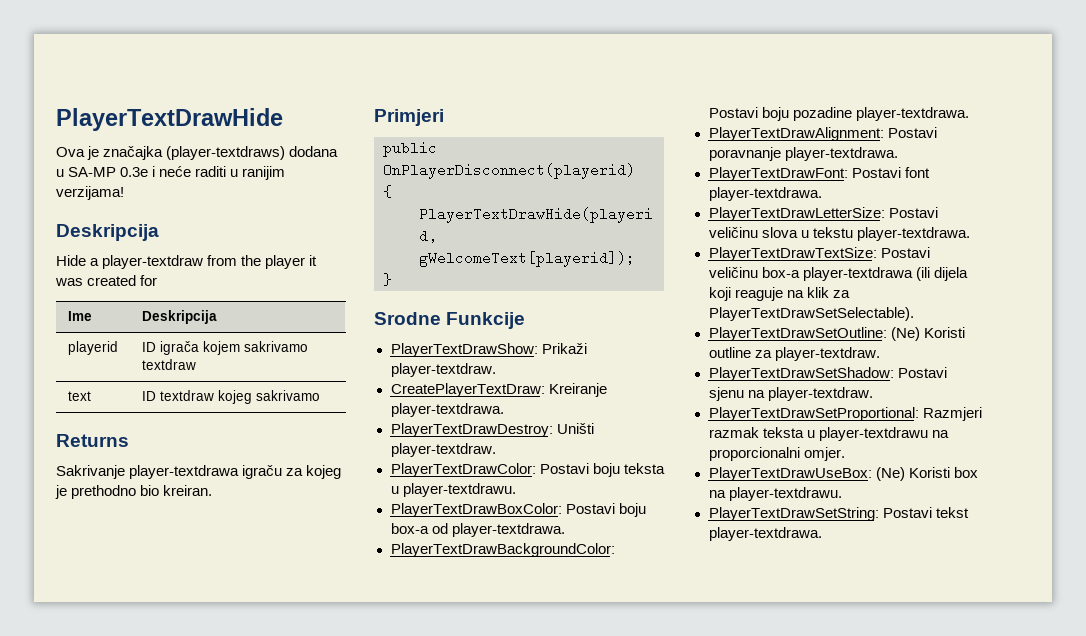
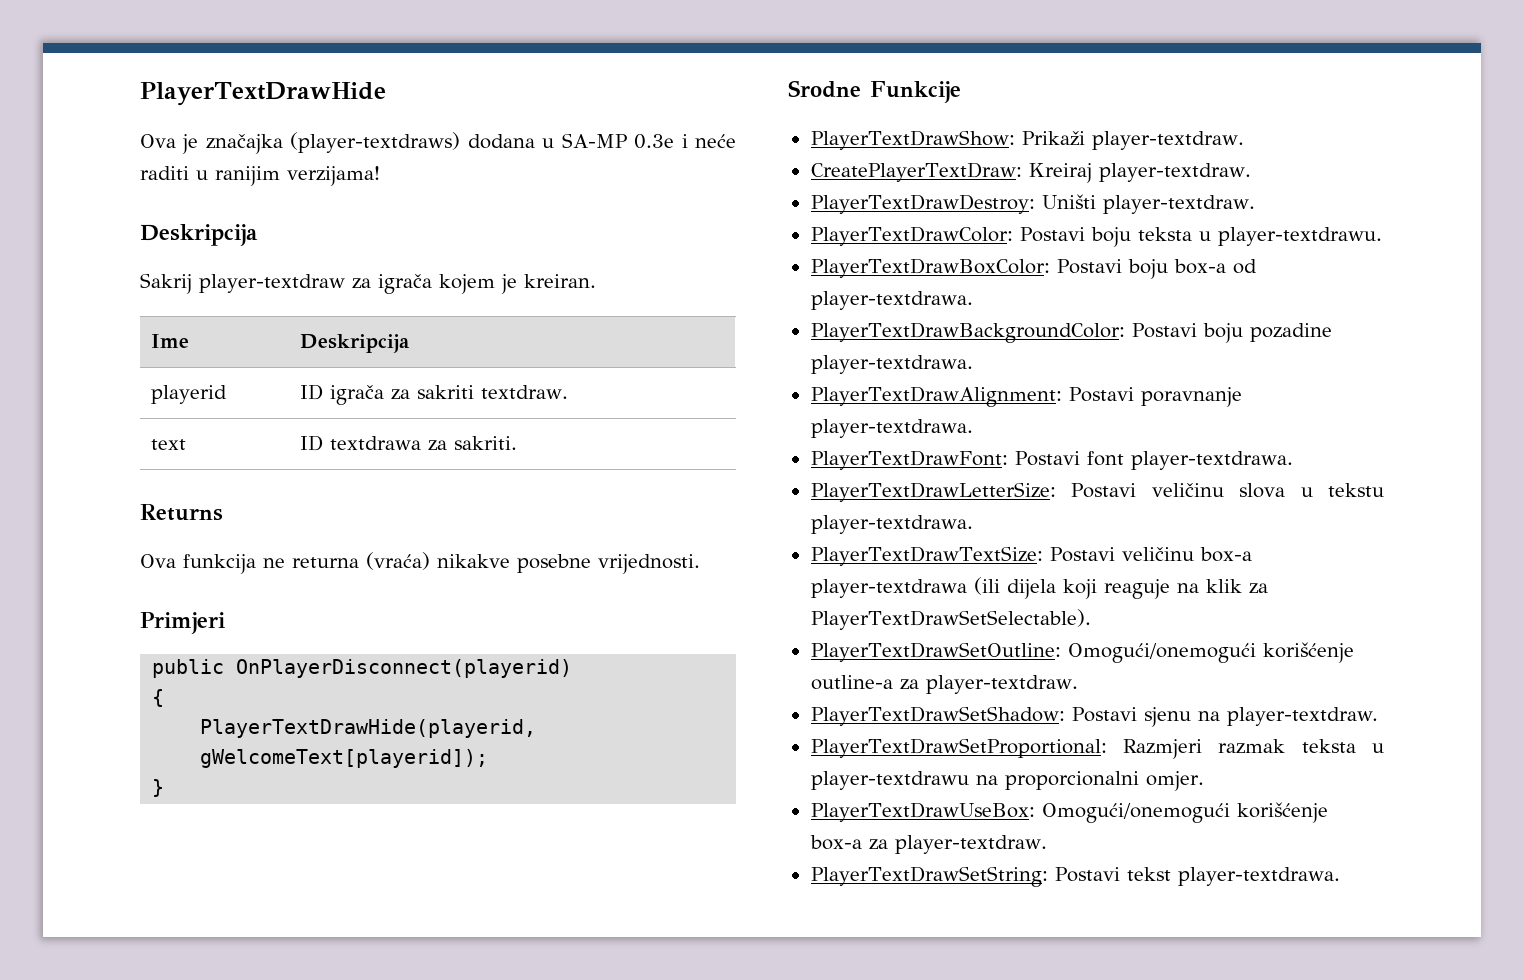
- Hide a player-textdraw from the player it was created for
+ Sakrij player-textdraw za igrača kojem je kreiran.
- playerid | ID igrača kojem sakrivamo textdraw
+ playerid | ID igrača za sakriti textdraw.
- text | ID textdraw kojeg sakrivamo
+ text | ID textdrawa za sakriti.
  Returns
- Sakrivanje player-textdrawa igraču za kojeg je prethodno bio kreiran.
+ Ova funkcija ne returna (vraća) nikakve posebne vrijednosti.
- CreatePlayerTextDraw: Kreiranje player-textdrawa.
+ CreatePlayerTextDraw: Kreiraj player-textdraw.
- PlayerTextDrawSetOutline: (Ne) Koristi outline za player-textdraw.
+ PlayerTextDrawSetOutline: Omogući/onemogući korišćenje outline-a za player-textdraw.
- PlayerTextDrawUseBox: (Ne) Koristi box na player-textdrawu.
+ PlayerTextDrawUseBox: Omogući/onemogući korišćenje box-a za player-textdraw.

